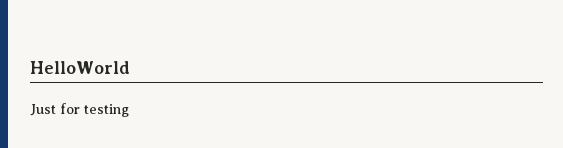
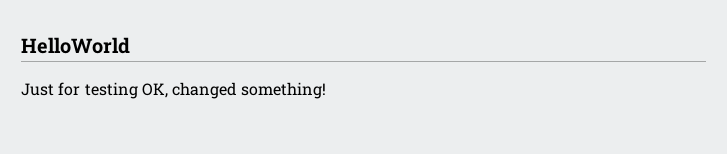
- Just for testing
+ Just for testing OK, changed something!

